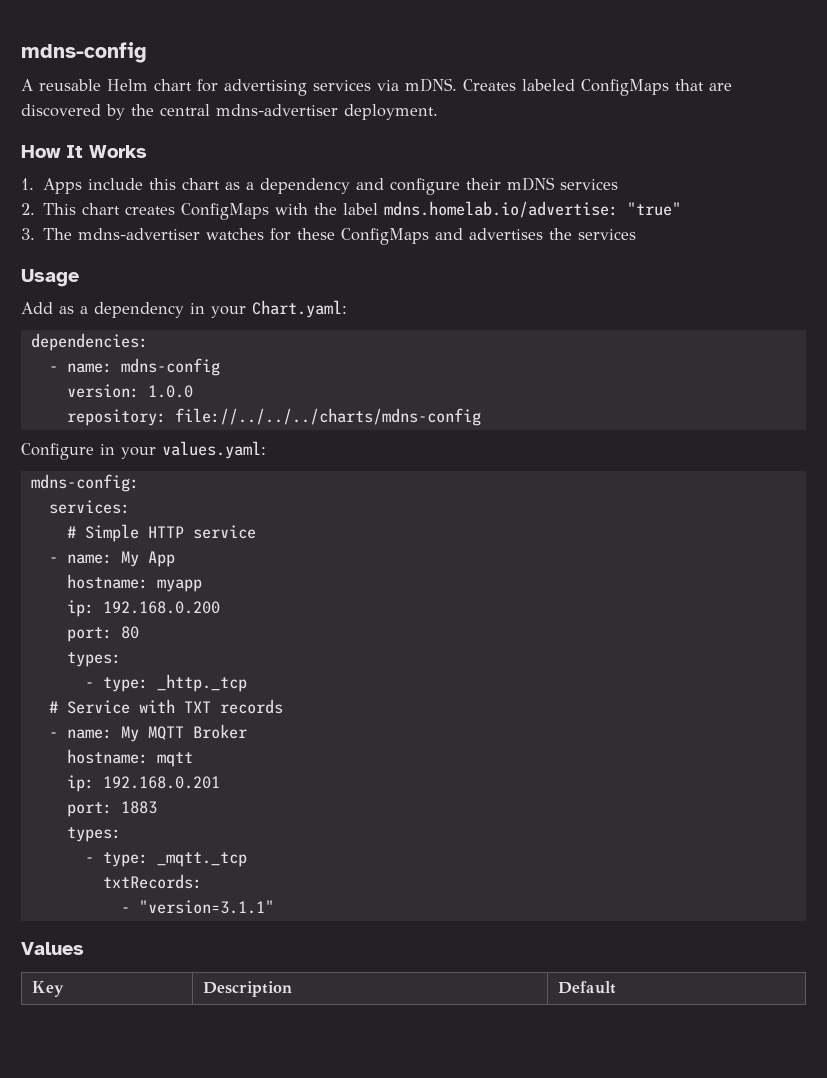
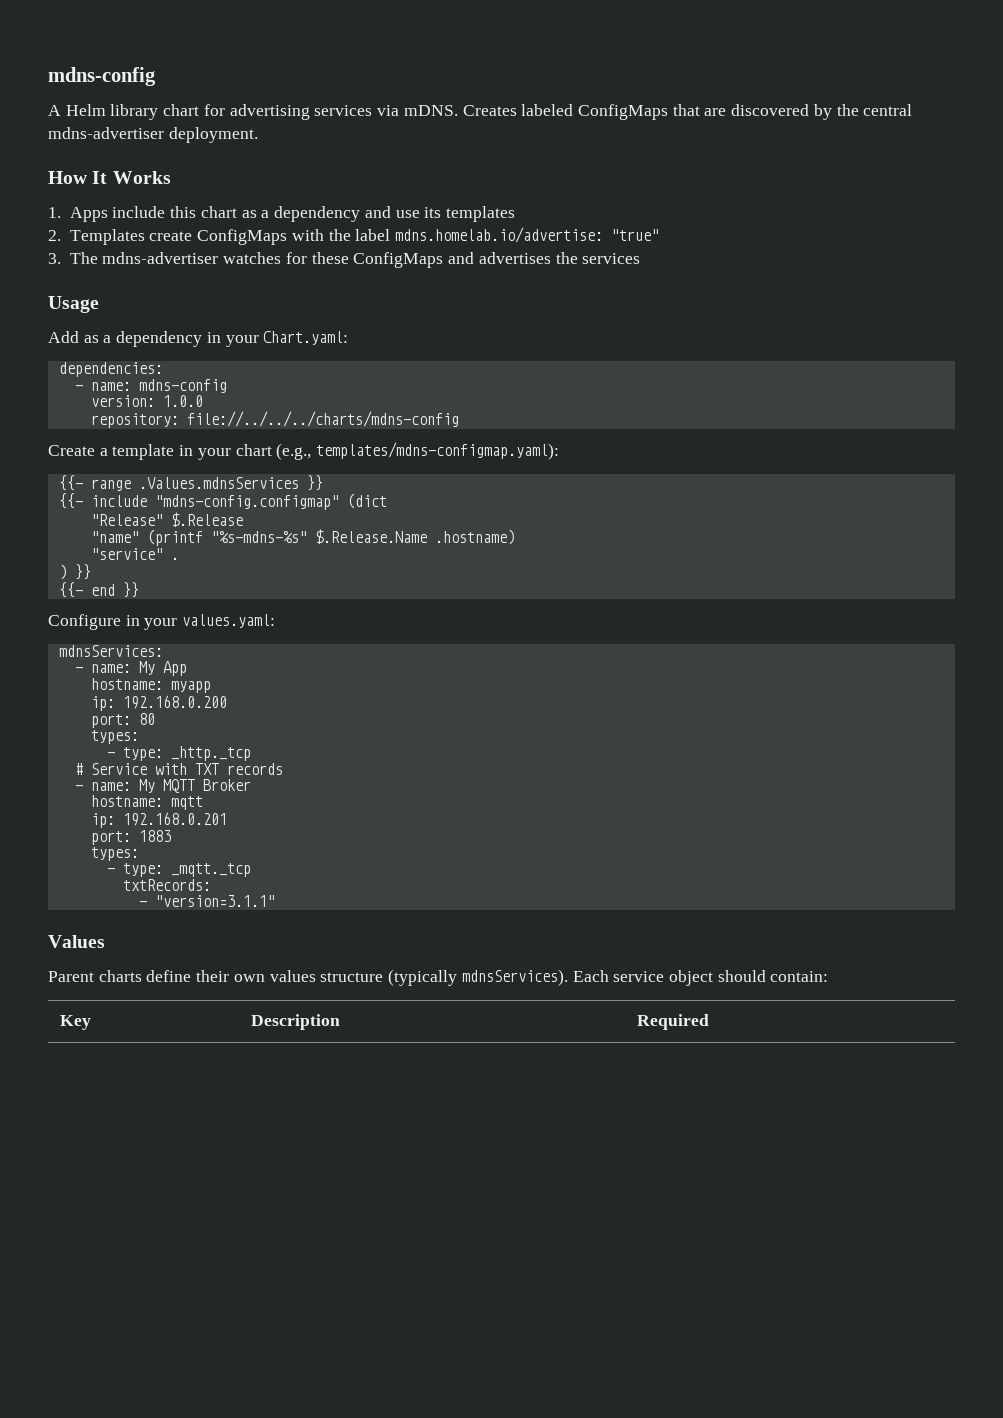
- A reusable Helm chart for advertising services via mDNS.
+ A Helm library chart for advertising services via mDNS.
- 1. Apps include this chart as a dependency and configure their mDNS services
- 2. This chart creates ConfigMaps with the label mdns.homelab.io/advertise: "true"
+ 1. Apps include this chart as a dependency and use its templates
+ 2. Templates create ConfigMaps with the label mdns.homelab.io/advertise: "true"
+ Create a template in your chart (e.g., templates/mdns-configmap.yaml):
+ {{- range .Values.mdnsServices }}
+ {{- include "mdns-config.configmap" (dict
+ "Release" $.Release
+ "name" (printf "%s-mdns-%s" $.Release.Name .hostname)
+ "service" .
+ ) }}
+ {{- end }}
  Configure in your values.yaml:
- mdns-config:
- services:
- # Simple HTTP service
+ mdnsServices:
+ Parent charts define their own values structure (typically mdnsServices). Each service object should contain:
- Key | Description | Default
+ Key | Description | Required

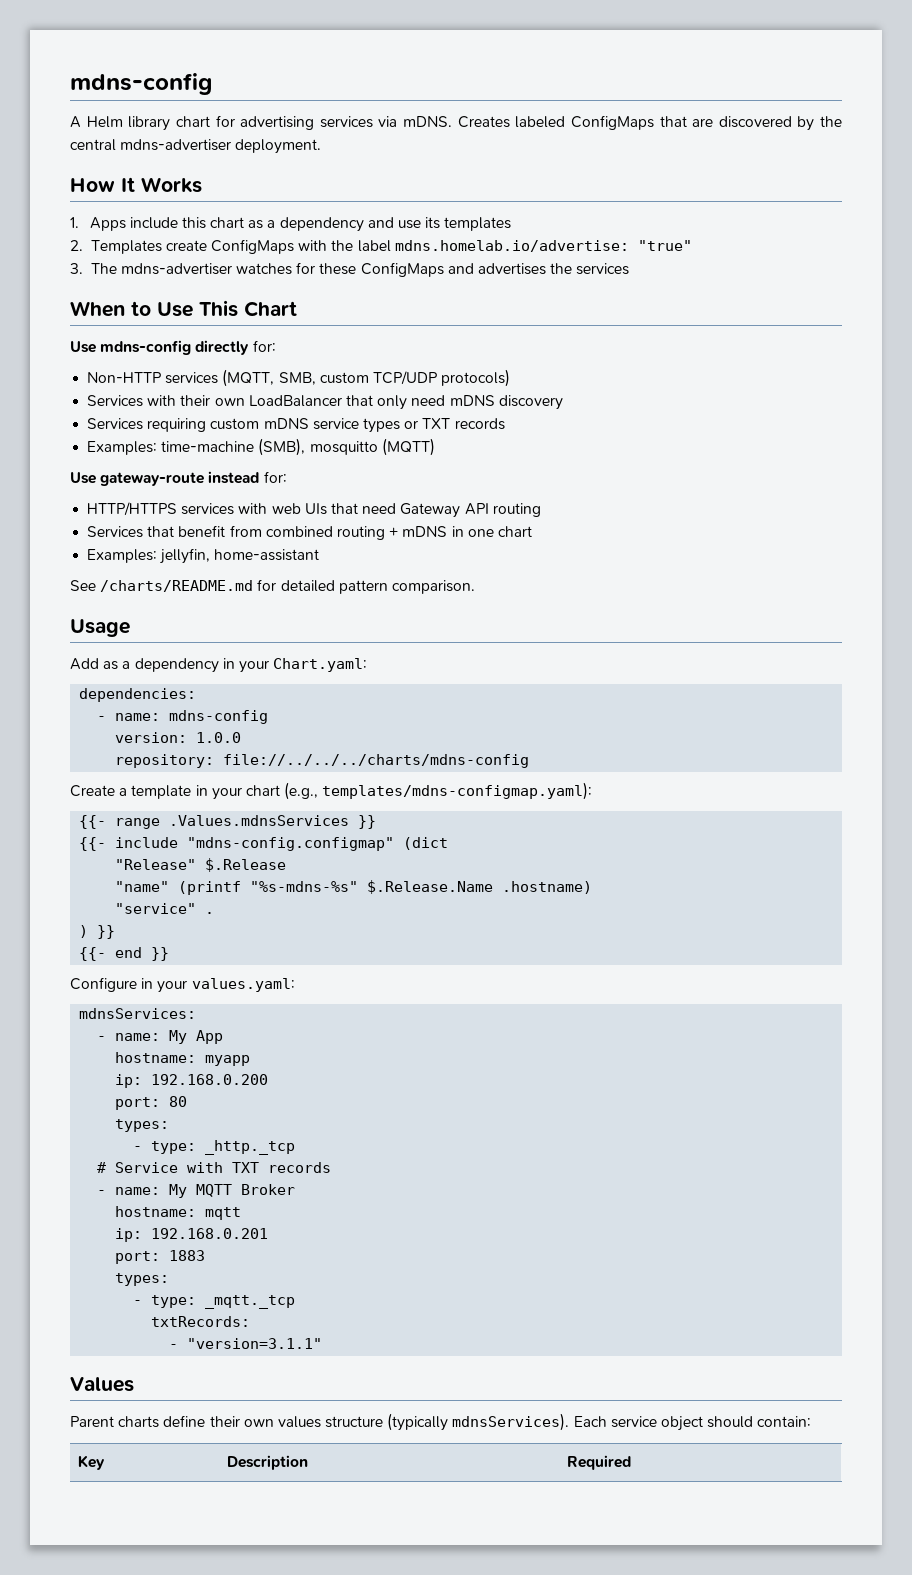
+ When to Use This Chart
+ Use mdns-config directly for:
+ Non-HTTP services (MQTT, SMB, custom TCP/UDP protocols)
+ Services with their own LoadBalancer that only need mDNS discovery
+ Services requiring custom mDNS service types or TXT records
+ Examples: time-machine (SMB), mosquitto (MQTT)
+ Use gateway-route instead for:
+ HTTP/HTTPS services with web UIs that need Gateway API routing
+ Services that benefit from combined routing + mDNS in one chart
+ Examples: jellyfin, home-assistant
+ See /charts/README.md for detailed pattern comparison.

